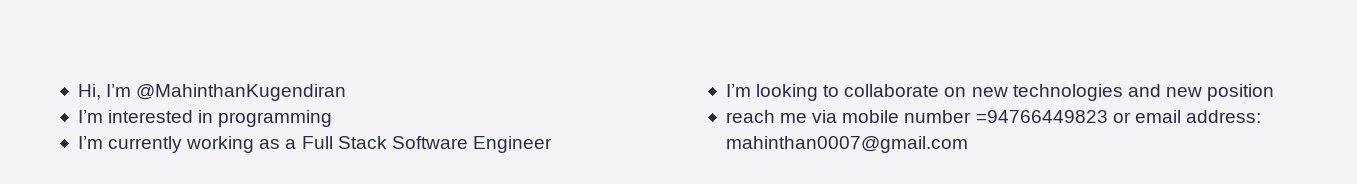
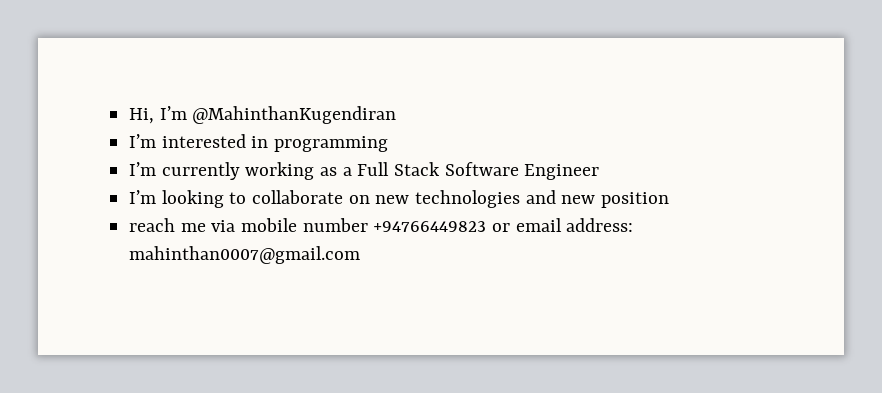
- reach me via mobile number =94766449823 or email address: mahinthan0007@gmail.com
+ reach me via mobile number +94766449823 or email address: mahinthan0007@gmail.com

